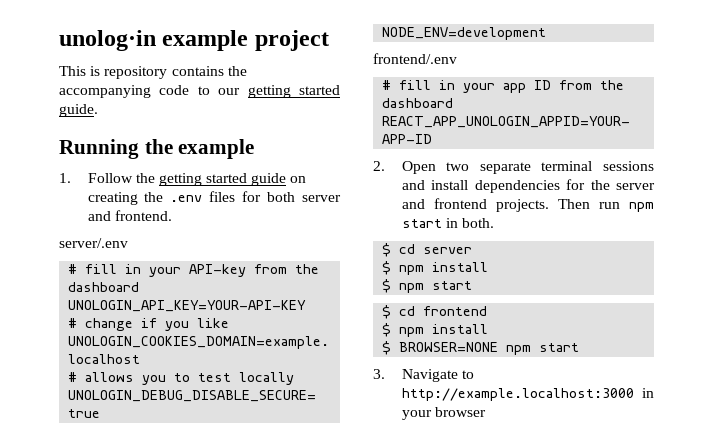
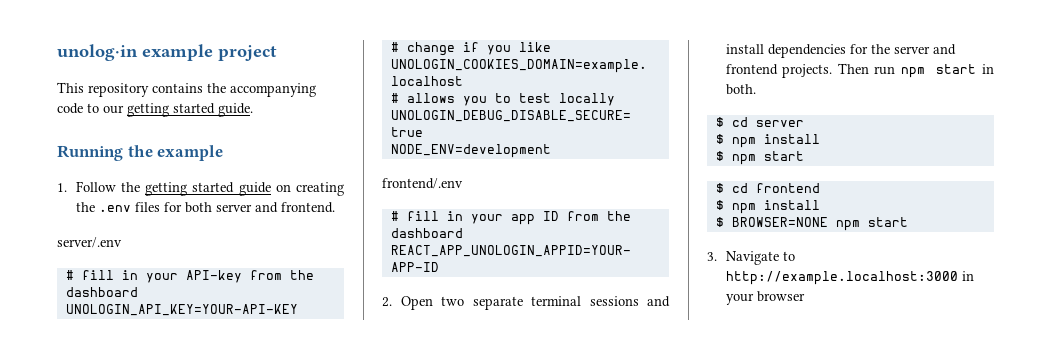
- This is repository contains the accompanying code to our getting started guide.
+ This repository contains the accompanying code to our getting started guide.

